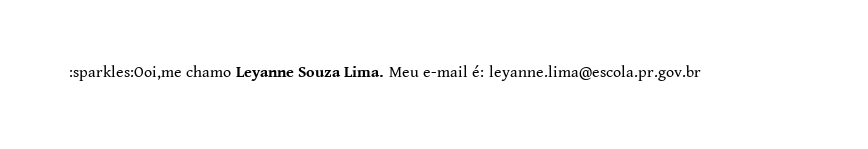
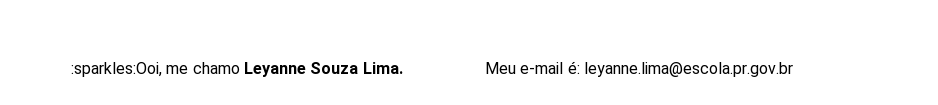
- :sparkles:Ooi,me chamo Leyanne Souza Lima. Meu e-mail é: leyanne.lima@escola.pr.gov.br
+ :sparkles:Ooi, me chamo Leyanne Souza Lima.
+ Meu e-mail é: leyanne.lima@escola.pr.gov.br

